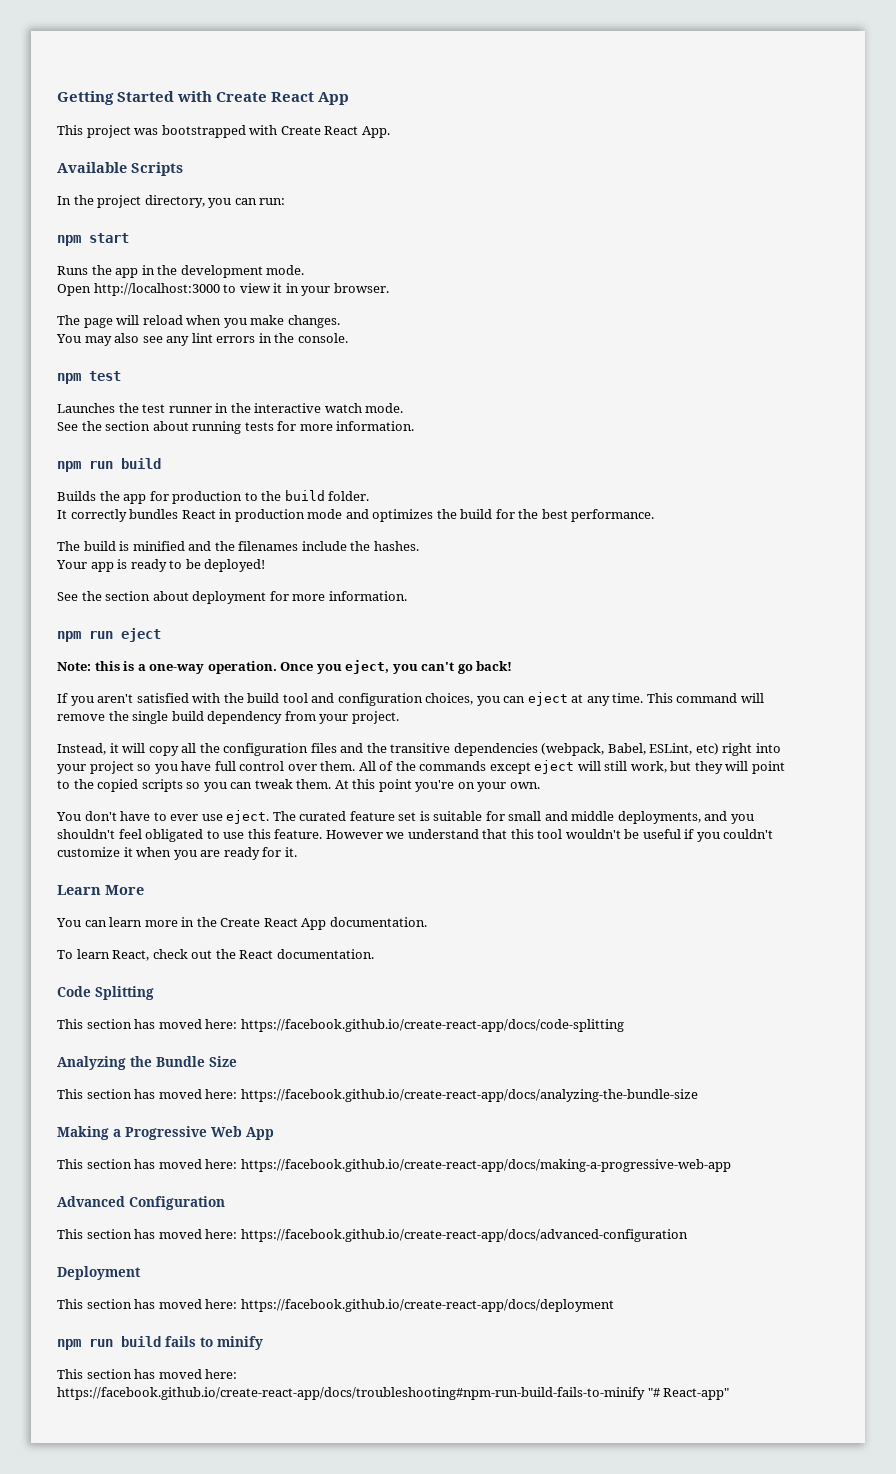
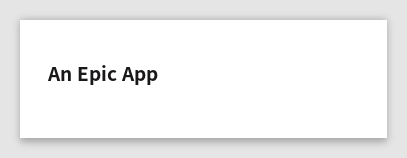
- Getting Started with Create React App
- This project was bootstrapped with Create React App.
- Available Scripts
- In the project directory, you can run:
- npm start
- Runs the app in the development mode.
- Open http://localhost:3000 to view it in your browser.
- The page will reload when you make changes.
- You may also see any lint errors in the console.
- npm test
- Launches the test runner in the interactive watch mode.
- See the section about running tests for more information.
- npm run build
- Builds the app for production to the build folder.
- It correctly bundles React in production mode and optimizes the build for the best performance.
- The build is minified and the filenames include the hashes.
- Your app is ready to be deployed!
- See the section about deployment for more information.
- npm run eject
- Note: this is a one-way operation. Once you eject, you can't go back!
- If you aren't satisfied with the build tool and configuration choices, you can eject at any time. This command will remove the single build dependency from your project.
- Instead, it will copy all the configuration files and the transitive dependencies (webpack, Babel, ESLint, etc) right into your project so you have full control over them. All of the commands except eject will still work, but they will point to the copied scripts so you can tweak them. At this point you're on your own.
- You don't have to ever use eject. The curated feature set is suitable for small and middle deployments, and you shouldn't feel obligated to use this feature. However we understand that this tool wouldn't be useful if you couldn't customize it when you are ready for it.
- Learn More
- You can learn more in the Create React App documentation.
- To learn React, check out the React documentation.
- Code Splitting
- This section has moved here: https://facebook.github.io/create-react-app/docs/code-splitting
- Analyzing the Bundle Size
- This section has moved here: https://facebook.github.io/create-react-app/docs/analyzing-the-bundle-size
- Making a Progressive Web App
- This section has moved here: https://facebook.github.io/create-react-app/docs/making-a-progressive-web-app
- Advanced Configuration
- This section has moved here: https://facebook.github.io/create-react-app/docs/advanced-configuration
- Deployment
- This section has moved here: https://facebook.github.io/create-react-app/docs/deployment
- npm run build fails to minify
- This section has moved here: https://facebook.github.io/create-react-app/docs/troubleshooting#npm-run-build-fails-to-minify "# React-app"
+ An Epic App

